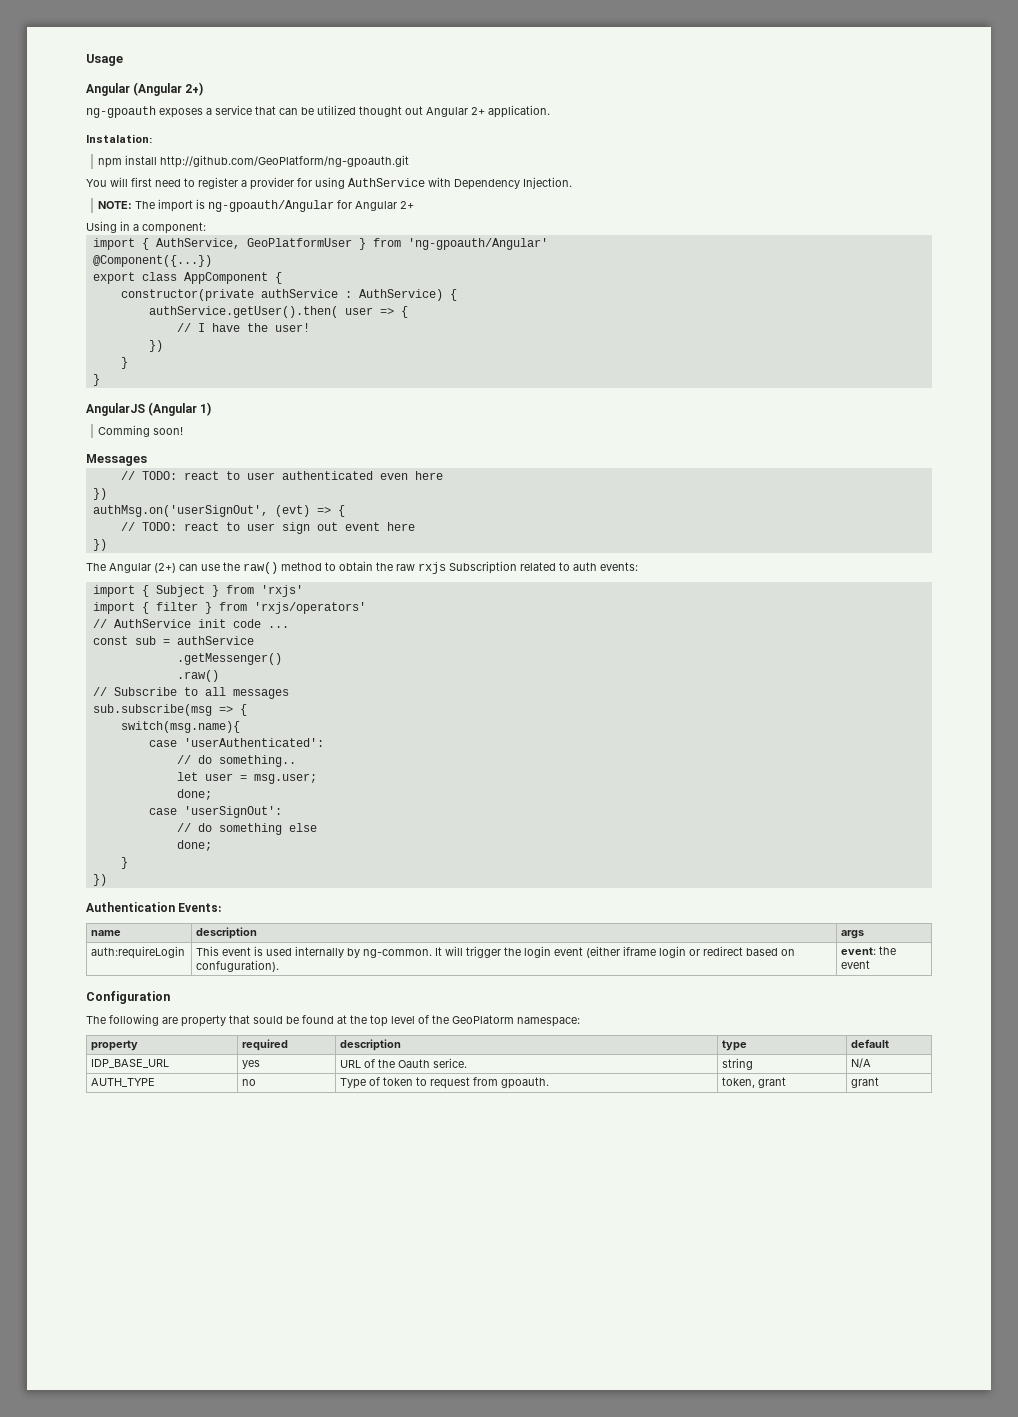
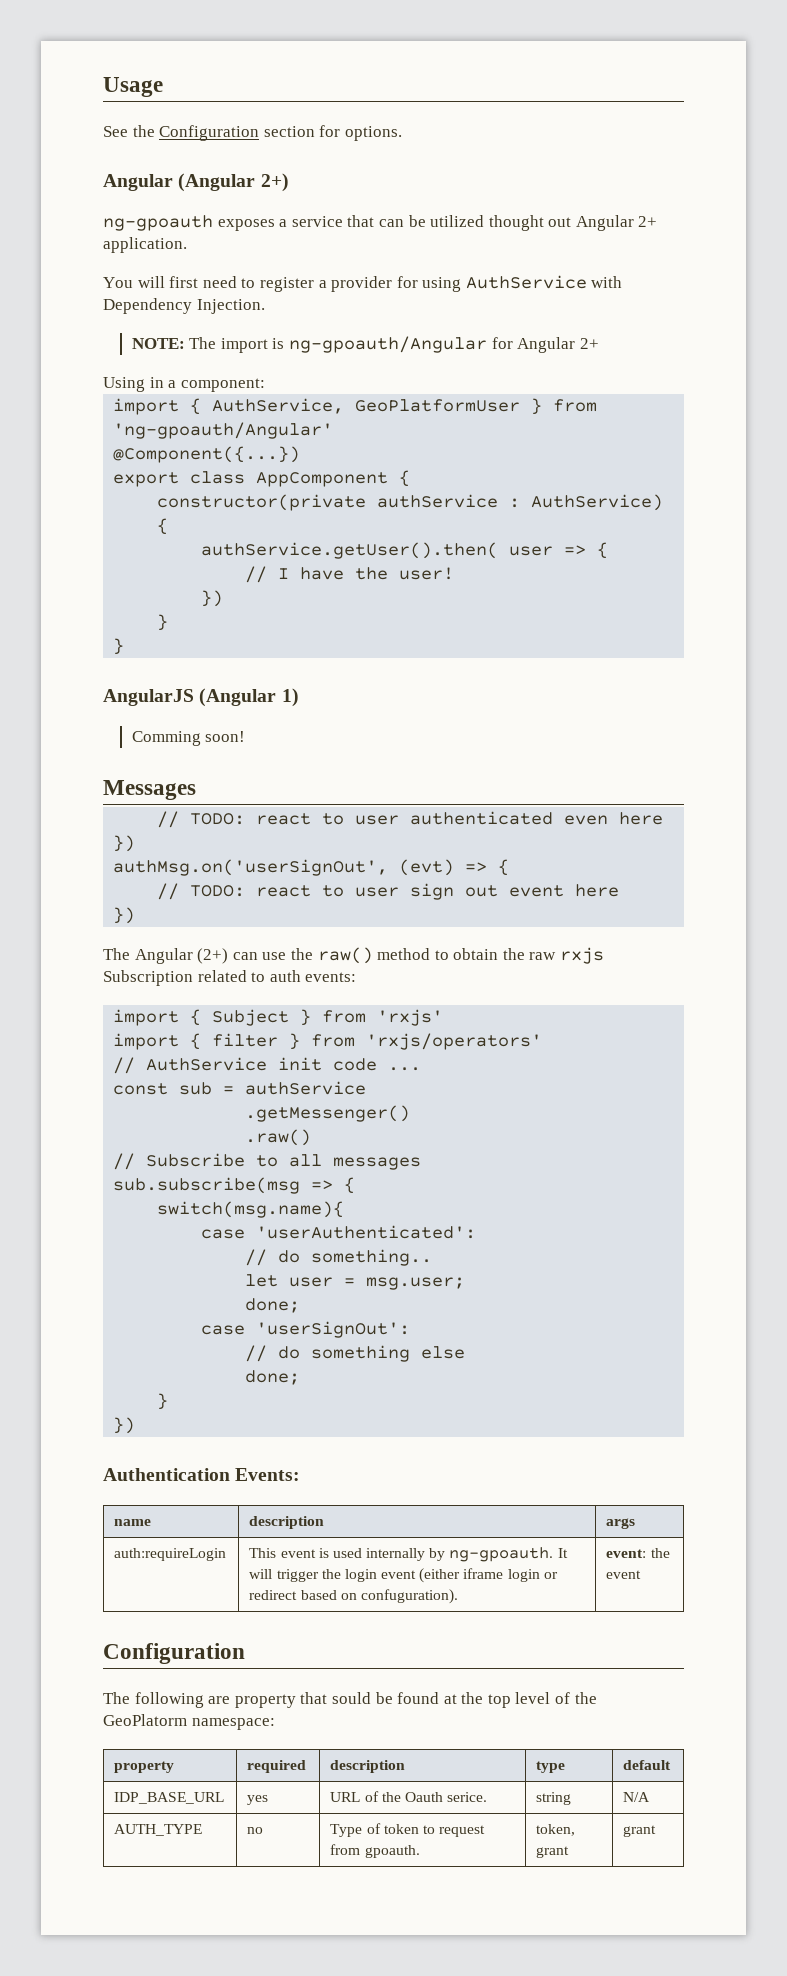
+ See the Configuration section for options.
- Instalation:
- npm install http://github.com/GeoPlatform/ng-gpoauth.git
- auth:requireLogin | This event is used internally by ng-common. It will trigger the login event (either iframe login or redirect based on confuguration). | event: the event
+ auth:requireLogin | This event is used internally by ng-gpoauth. It will trigger the login event (either iframe login or redirect based on confuguration). | event: the event

